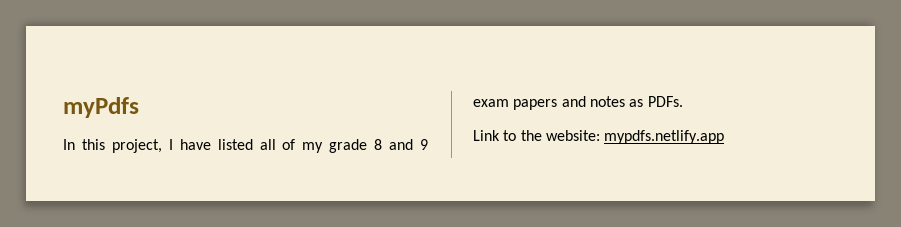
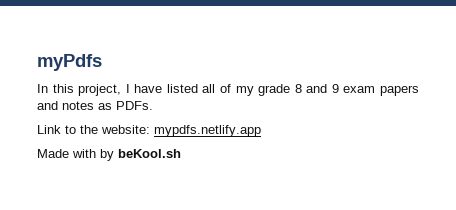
+ Made with by beKool.sh

